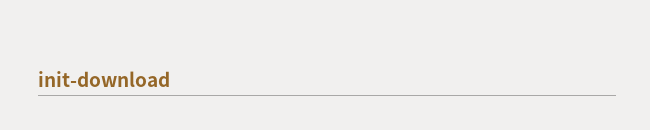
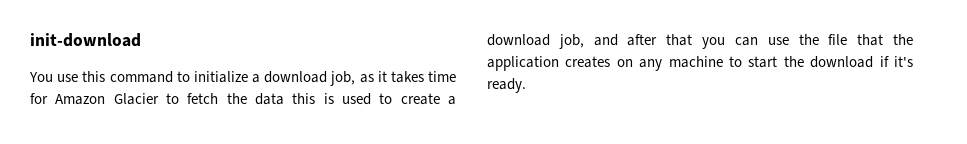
+ You use this command to initialize a download job, as it takes time for Amazon Glacier to fetch the data this is used to create a download job, and after that you can use the file that the application creates on any machine to start the download if it's ready.

